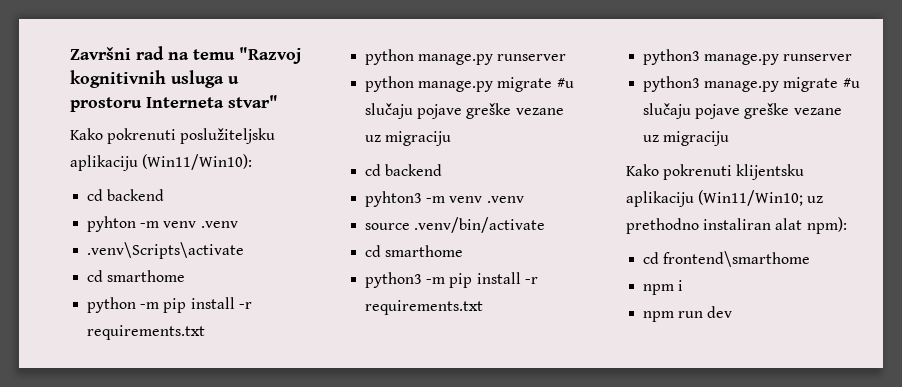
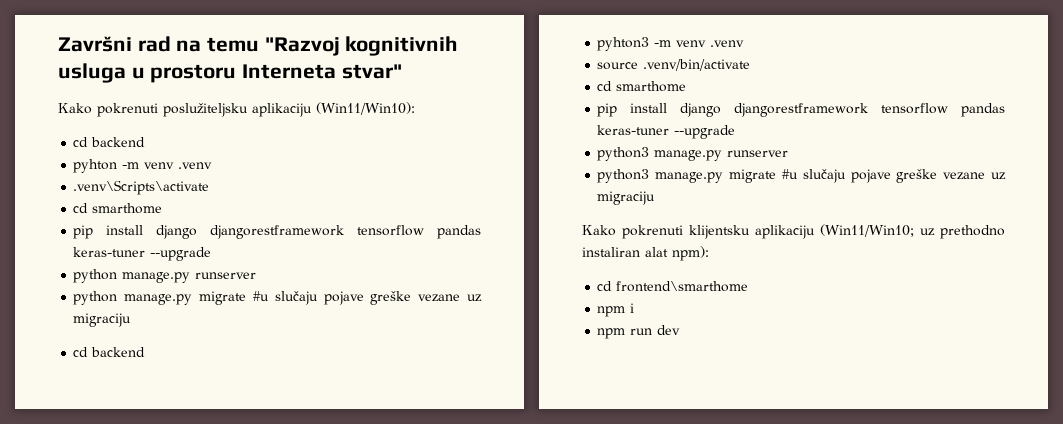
  .venv\Scripts\activate
  cd smarthome
- python -m pip install -r requirements.txt
+ pip install django djangorestframework tensorflow pandas keras-tuner --upgrade
  source .venv/bin/activate
  cd smarthome
- python3 -m pip install -r requirements.txt
+ pip install django djangorestframework tensorflow pandas keras-tuner --upgrade

